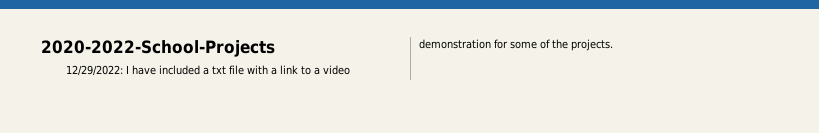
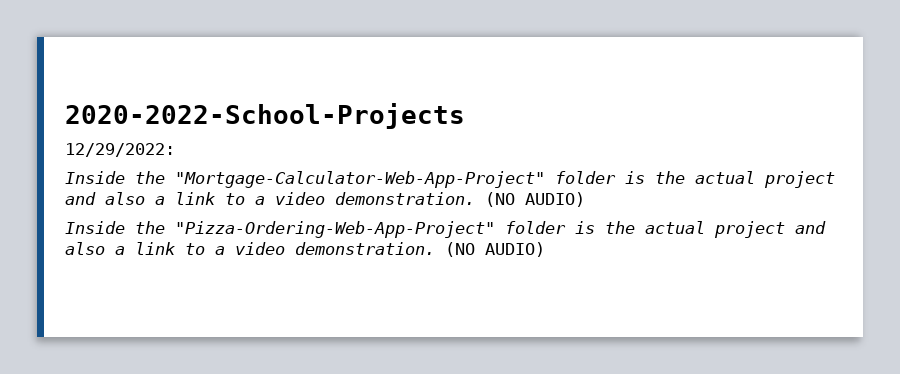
- 12/29/2022: I have included a txt file with a link to a video demonstration for some of the projects.
+ 12/29/2022:
+ Inside the "Mortgage-Calculator-Web-App-Project" folder is the actual project and also a link to a video demonstration. (NO AUDIO)
+ Inside the "Pizza-Ordering-Web-App-Project" folder is the actual project and also a link to a video demonstration. (NO AUDIO)

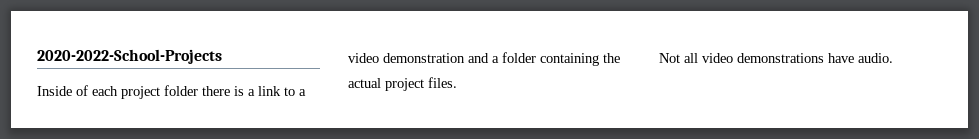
- 12/29/2022:
- Inside the "Mortgage-Calculator-Web-App-Project" folder is the actual project and also a link to a video demonstration. (NO AUDIO)
- Inside the "Pizza-Ordering-Web-App-Project" folder is the actual project and also a link to a video demonstration. (NO AUDIO)
+ Inside of each project folder there is a link to a video demonstration and a folder containing the actual project files.
+ Not all video demonstrations have audio.

